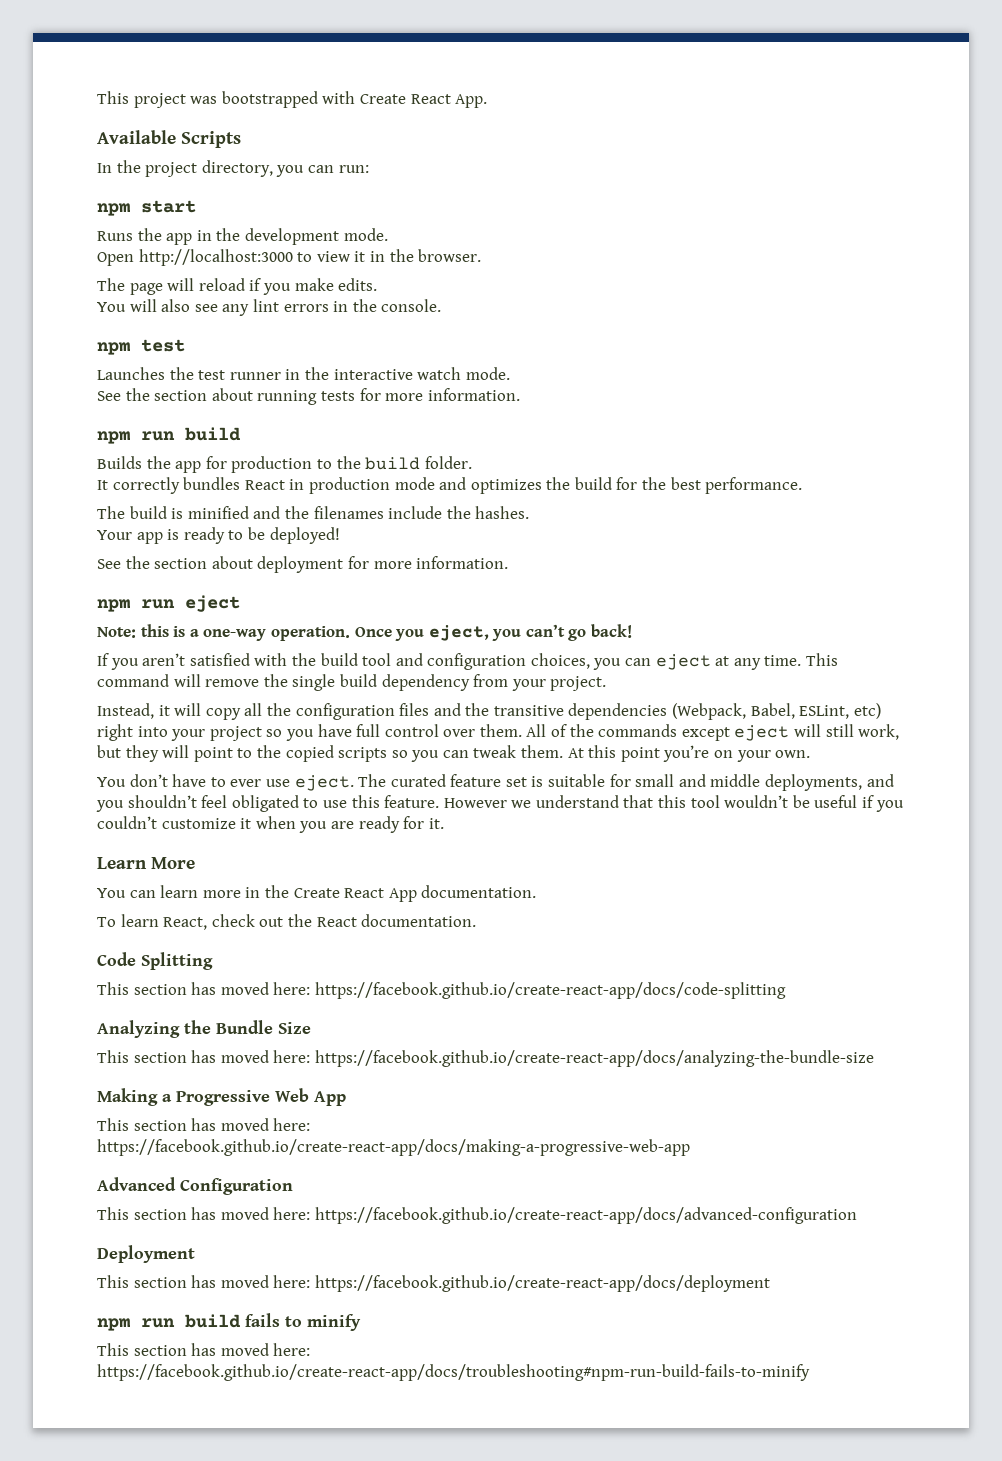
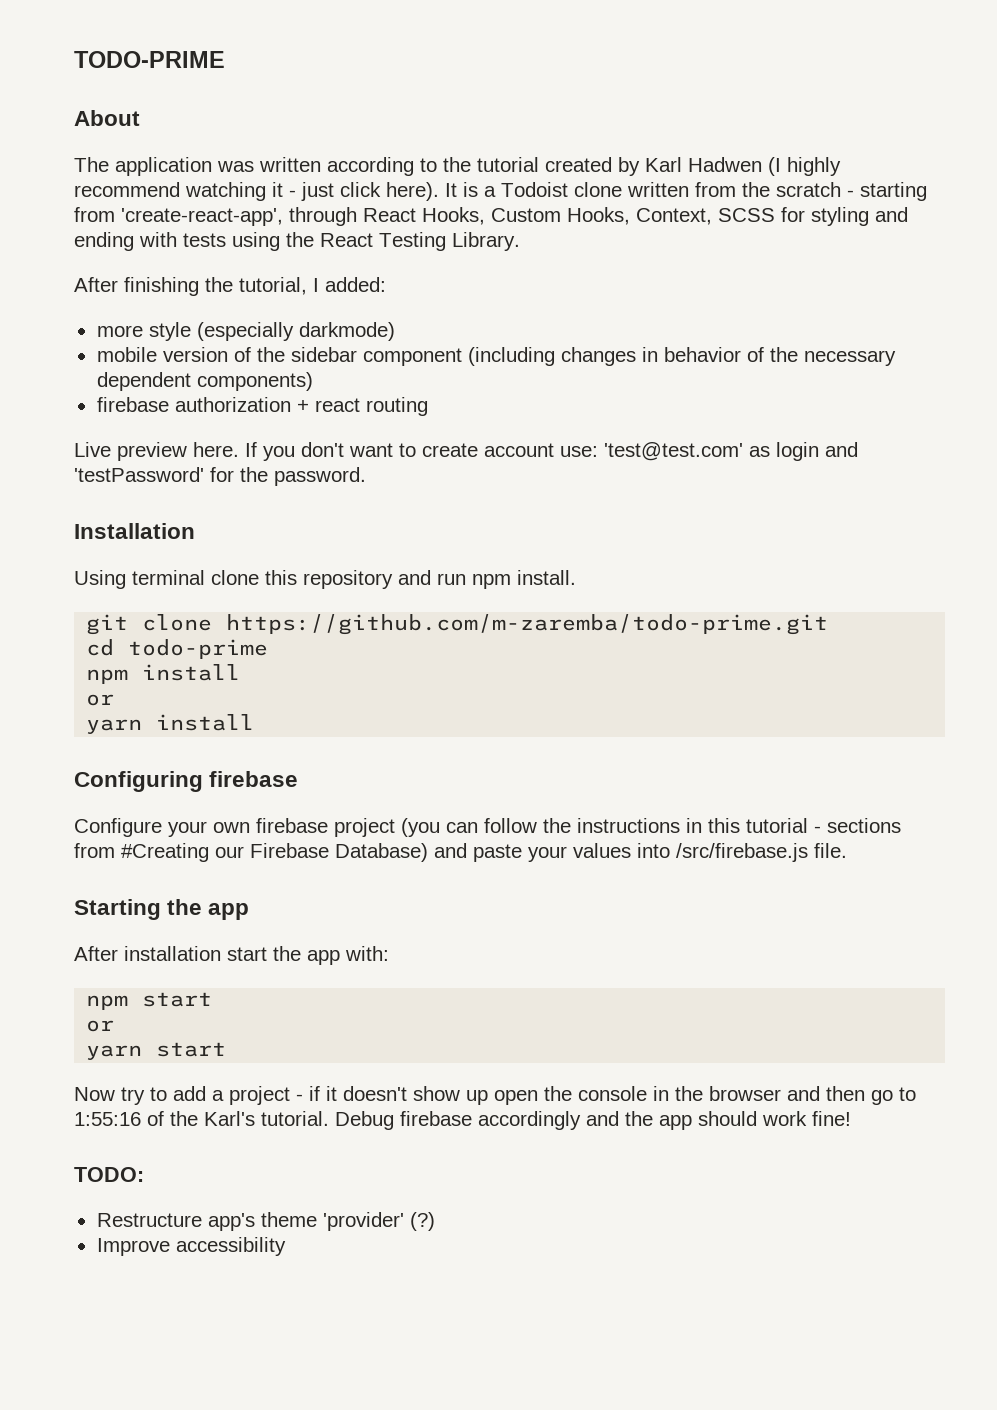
- This project was bootstrapped with Create React App.
- Available Scripts
- In the project directory, you can run:
+ TODO-PRIME
+ About
+ The application was written according to the tutorial created by Karl Hadwen (I highly recommend watching it - just click here). It is a Todoist clone written from the scratch - starting from 'create-react-app', through React Hooks, Custom Hooks, Context, SCSS for styling and ending with tests using the React Testing Library.
+ After finishing the tutorial, I added:
+ more style (especially darkmode)
+ mobile version of the sidebar component (including changes in behavior of the necessary dependent components)
+ firebase authorization + react routing
+ Live preview here. If you don't want to create account use: 'test@test.com' as login and 'testPassword' for the password.
+ Installation
+ Using terminal clone this repository and run npm install.
+ git clone https://github.com/m-zaremba/todo-prime.git
+ cd todo-prime
+ npm install
+ or
+ yarn install
+ Configuring firebase
+ Configure your own firebase project (you can follow the instructions in this tutorial - sections from #Creating our Firebase Database) and paste your values into /src/firebase.js file.
+ Starting the app
+ After installation start the app with:
  npm start
- Runs the app in the development mode.
- Open http://localhost:3000 to view it in the browser.
- The page will reload if you make edits.
- You will also see any lint errors in the console.
- npm test
- Launches the test runner in the interactive watch mode.
- See the section about running tests for more information.
- npm run build
- Builds the app for production to the build folder.
- It correctly bundles React in production mode and optimizes the build for the best performance.
- The build is minified and the filenames include the hashes.
- Your app is ready to be deployed!
- See the section about deployment for more information.
- npm run eject
- Note: this is a one-way operation. Once you eject, you can’t go back!
- If you aren’t satisfied with the build tool and configuration choices, you can eject at any time. This command will remove the single build dependency from your project.
- Instead, it will copy all the configuration files and the transitive dependencies (Webpack, Babel, ESLint, etc) right into your project so you have full control over them. All of the commands except eject will still work, but they will point to the copied scripts so you can tweak them. At this point you’re on your own.
- You don’t have to ever use eject. The curated feature set is suitable for small and middle deployments, and you shouldn’t feel obligated to use this feature. However we understand that this tool wouldn’t be useful if you couldn’t customize it when you are ready for it.
- Learn More
- You can learn more in the Create React App documentation.
- To learn React, check out the React documentation.
- Code Splitting
- This section has moved here: https://facebook.github.io/create-react-app/docs/code-splitting
- Analyzing the Bundle Size
- This section has moved here: https://facebook.github.io/create-react-app/docs/analyzing-the-bundle-size
- Making a Progressive Web App
- This section has moved here: https://facebook.github.io/create-react-app/docs/making-a-progressive-web-app
- Advanced Configuration
- This section has moved here: https://facebook.github.io/create-react-app/docs/advanced-configuration
- Deployment
- This section has moved here: https://facebook.github.io/create-react-app/docs/deployment
- npm run build fails to minify
- This section has moved here: https://facebook.github.io/create-react-app/docs/troubleshooting#npm-run-build-fails-to-minify
+ or
+ yarn start
+ Now try to add a project - if it doesn't show up open the console in the browser and then go to 1:55:16 of the Karl's tutorial. Debug firebase accordingly and the app should work fine!
+ TODO:
+ Restructure app's theme 'provider' (?)
+ Improve accessibility

